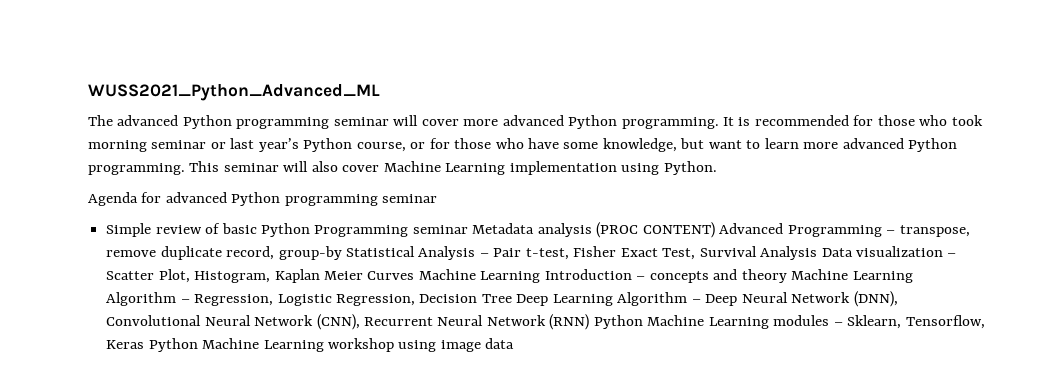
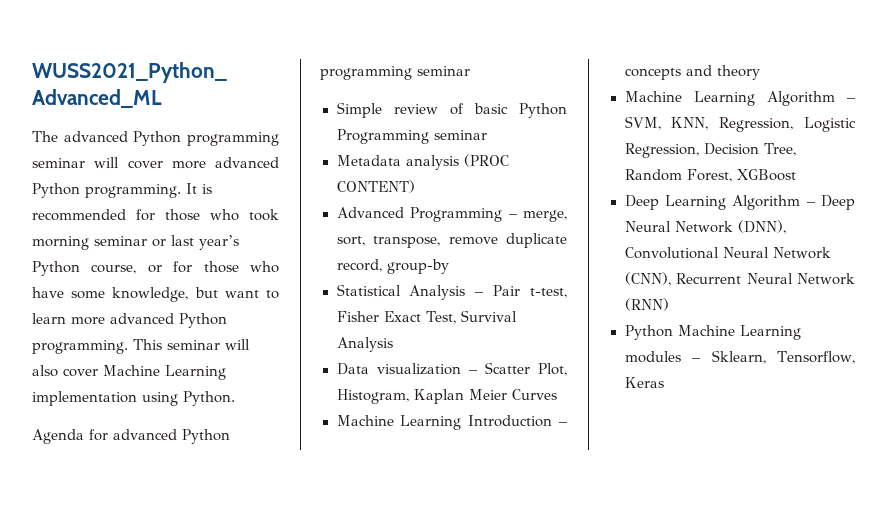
- Simple review of basic Python Programming seminar Metadata analysis (PROC CONTENT) Advanced Programming – transpose, remove duplicate record, group-by Statistical Analysis – Pair t-test, Fisher Exact Test, Survival Analysis Data visualization – Scatter Plot, Histogram, Kaplan Meier Curves Machine Learning Introduction – concepts and theory Machine Learning Algorithm – Regression, Logistic Regression, Decision Tree Deep Learning Algorithm – Deep Neural Network (DNN), Convolutional Neural Network (CNN), Recurrent Neural Network (RNN) Python Machine Learning modules – Sklearn, Tensorflow, Keras Python Machine Learning workshop using image data
+ Simple review of basic Python Programming seminar
+ Metadata analysis (PROC CONTENT)
+ Advanced Programming – merge, sort, transpose, remove duplicate record, group-by
+ Statistical Analysis – Pair t-test, Fisher Exact Test, Survival Analysis
+ Data visualization – Scatter Plot, Histogram, Kaplan Meier Curves
+ Machine Learning Introduction – concepts and theory
+ Machine Learning Algorithm – SVM, KNN, Regression, Logistic Regression, Decision Tree, Random Forest, XGBoost
+ Deep Learning Algorithm – Deep Neural Network (DNN), Convolutional Neural Network (CNN), Recurrent Neural Network (RNN)
+ Python Machine Learning modules – Sklearn, Tensorflow, Keras

